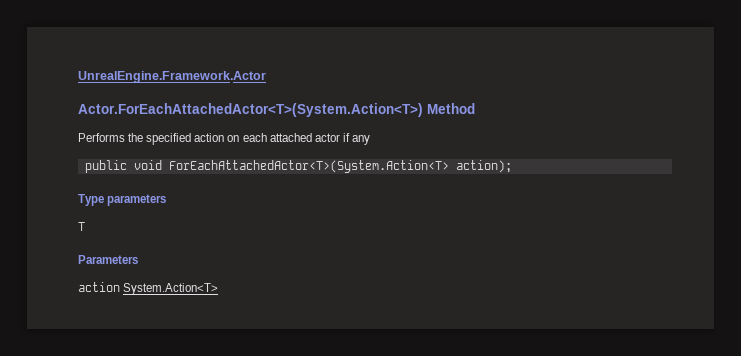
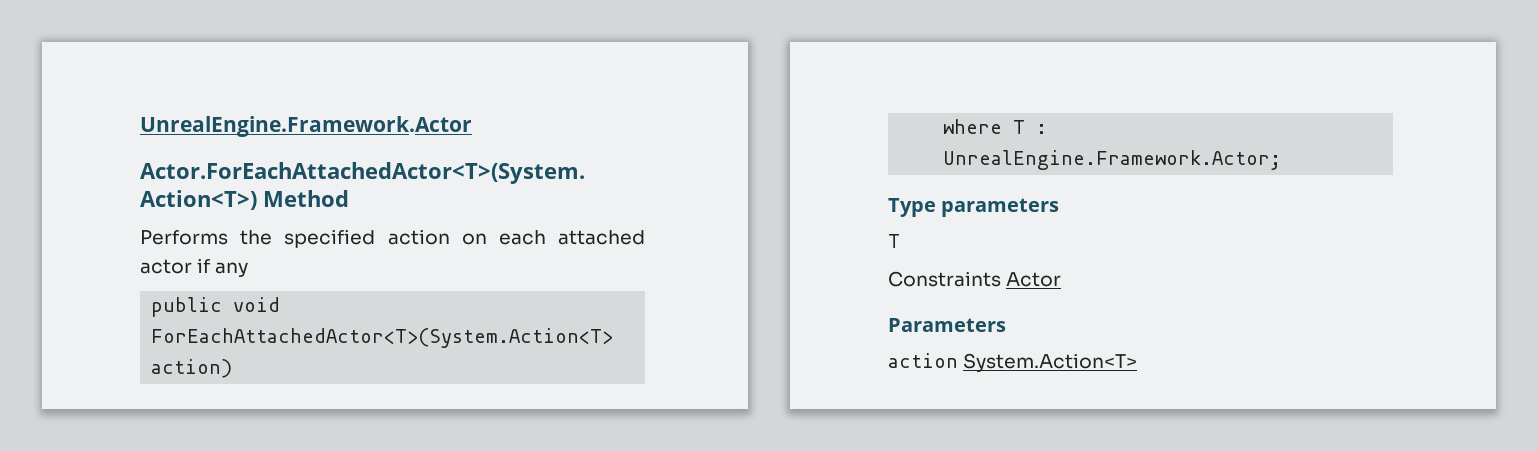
- public void ForEachAttachedActor<T>(System.Action<T> action);
+ public void ForEachAttachedActor<T>(System.Action<T> action)
+ where T : UnrealEngine.Framework.Actor;
+ Constraints Actor

